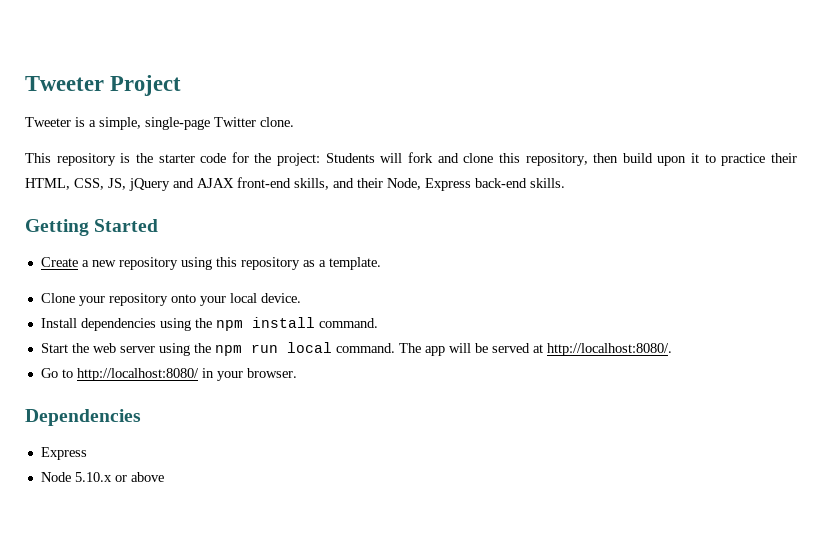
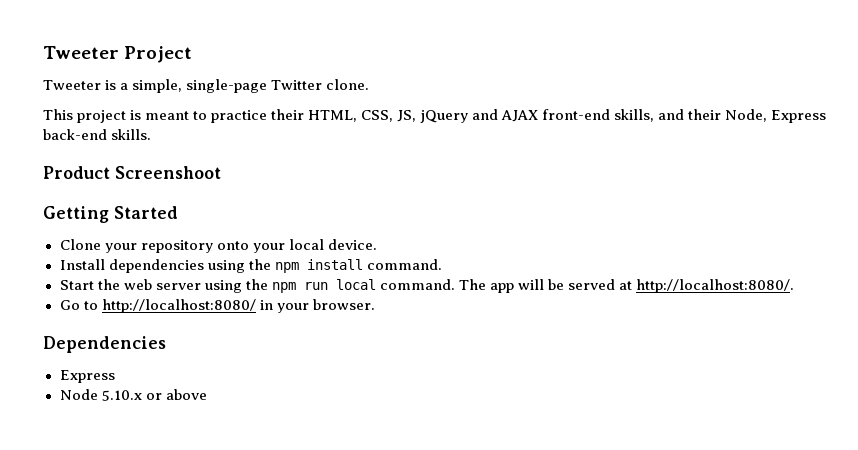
- This repository is the starter code for the project: Students will fork and clone this repository, then build upon it to practice their HTML, CSS, JS, jQuery and AJAX front-end skills, and their Node, Express back-end skills.
+ This project is meant to practice their HTML, CSS, JS, jQuery and AJAX front-end skills, and their Node, Express back-end skills.
+ Product Screenshoot
- Create a new repository using this repository as a template.

